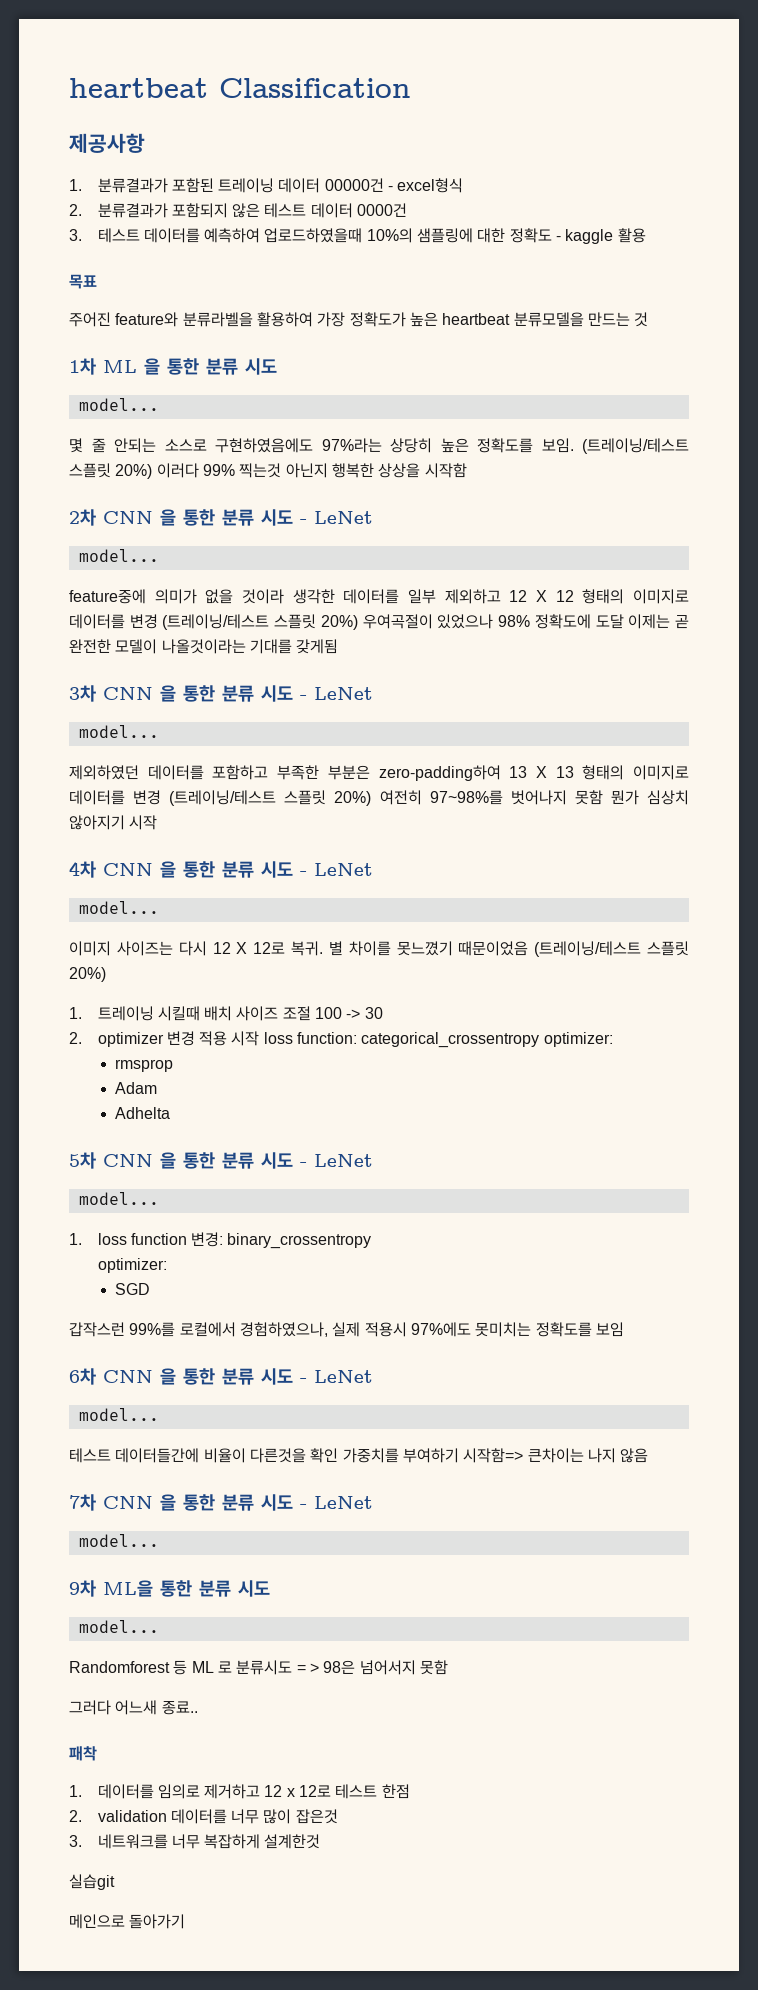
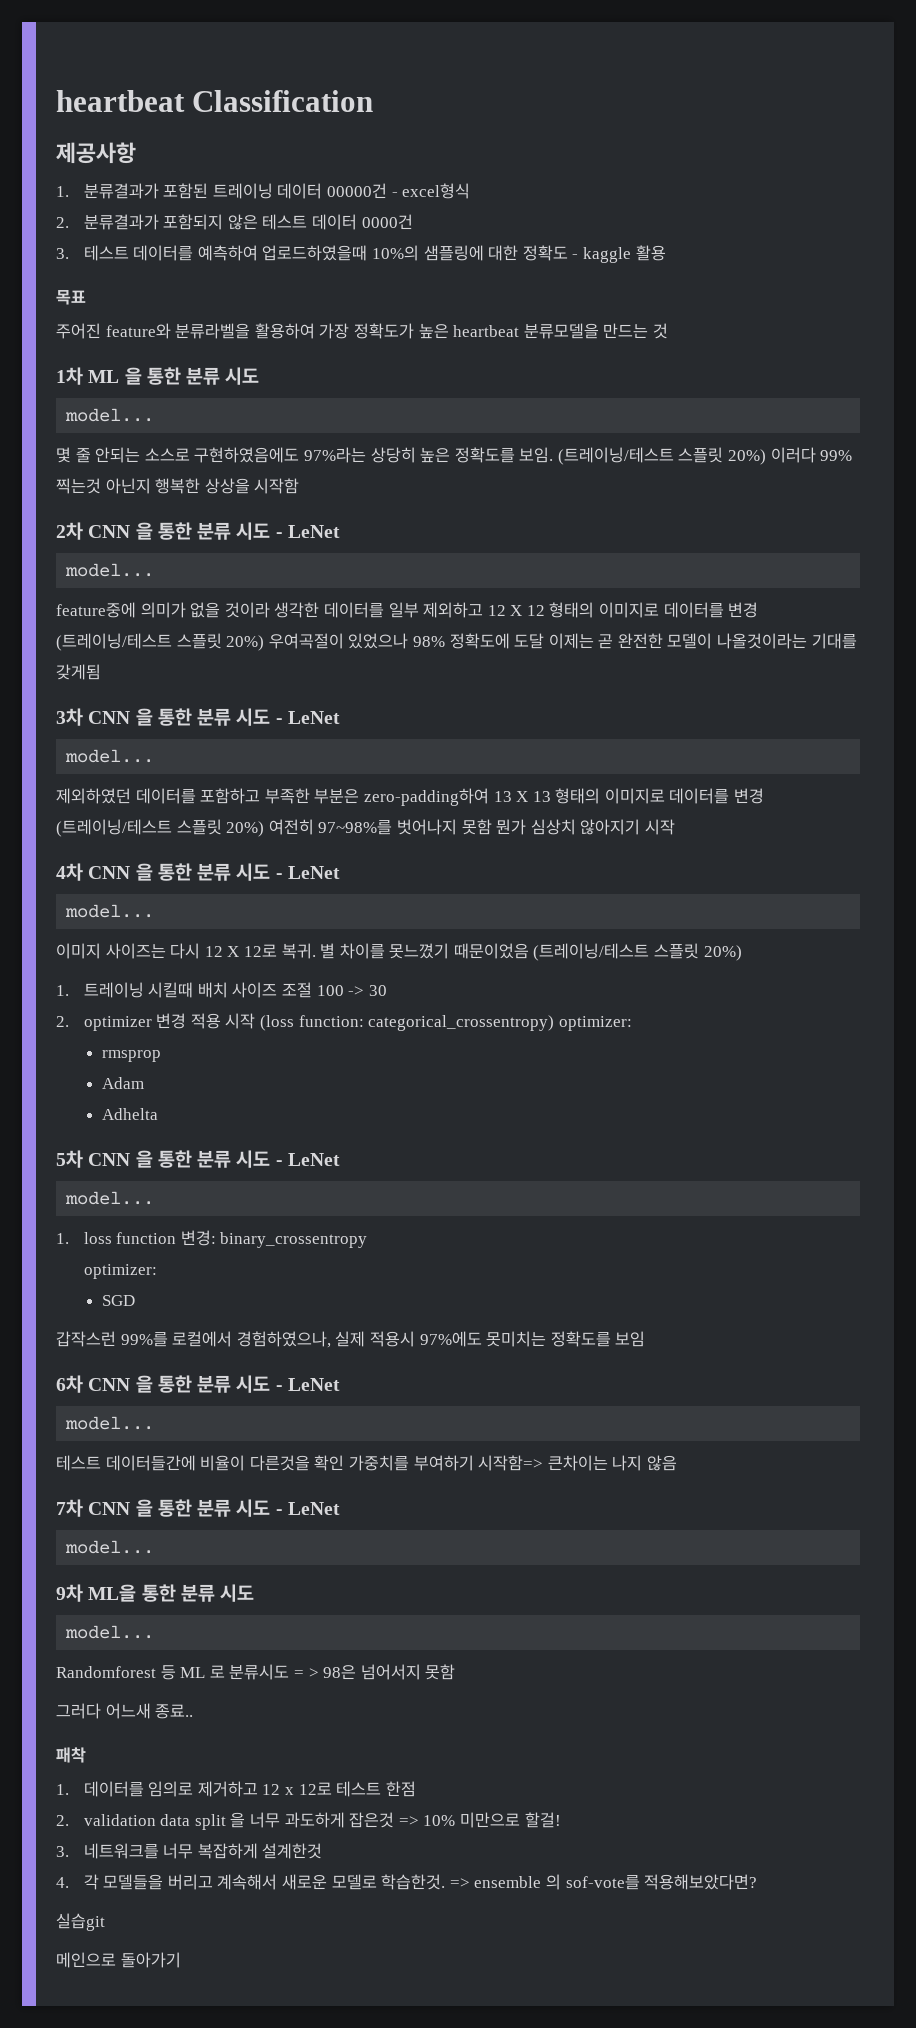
- 2. optimizer 변경 적용 시작 loss function: categorical_crossentropy optimizer:
+ 2. optimizer 변경 적용 시작 (loss function: categorical_crossentropy) optimizer:
- 2. validation 데이터를 너무 많이 잡은것
+ 2. validation data split 을 너무 과도하게 잡은것 => 10% 미만으로 할걸!
+ 4. 각 모델들을 버리고 계속해서 새로운 모델로 학습한것. => ensemble 의 sof-vote를 적용해보았다면?

